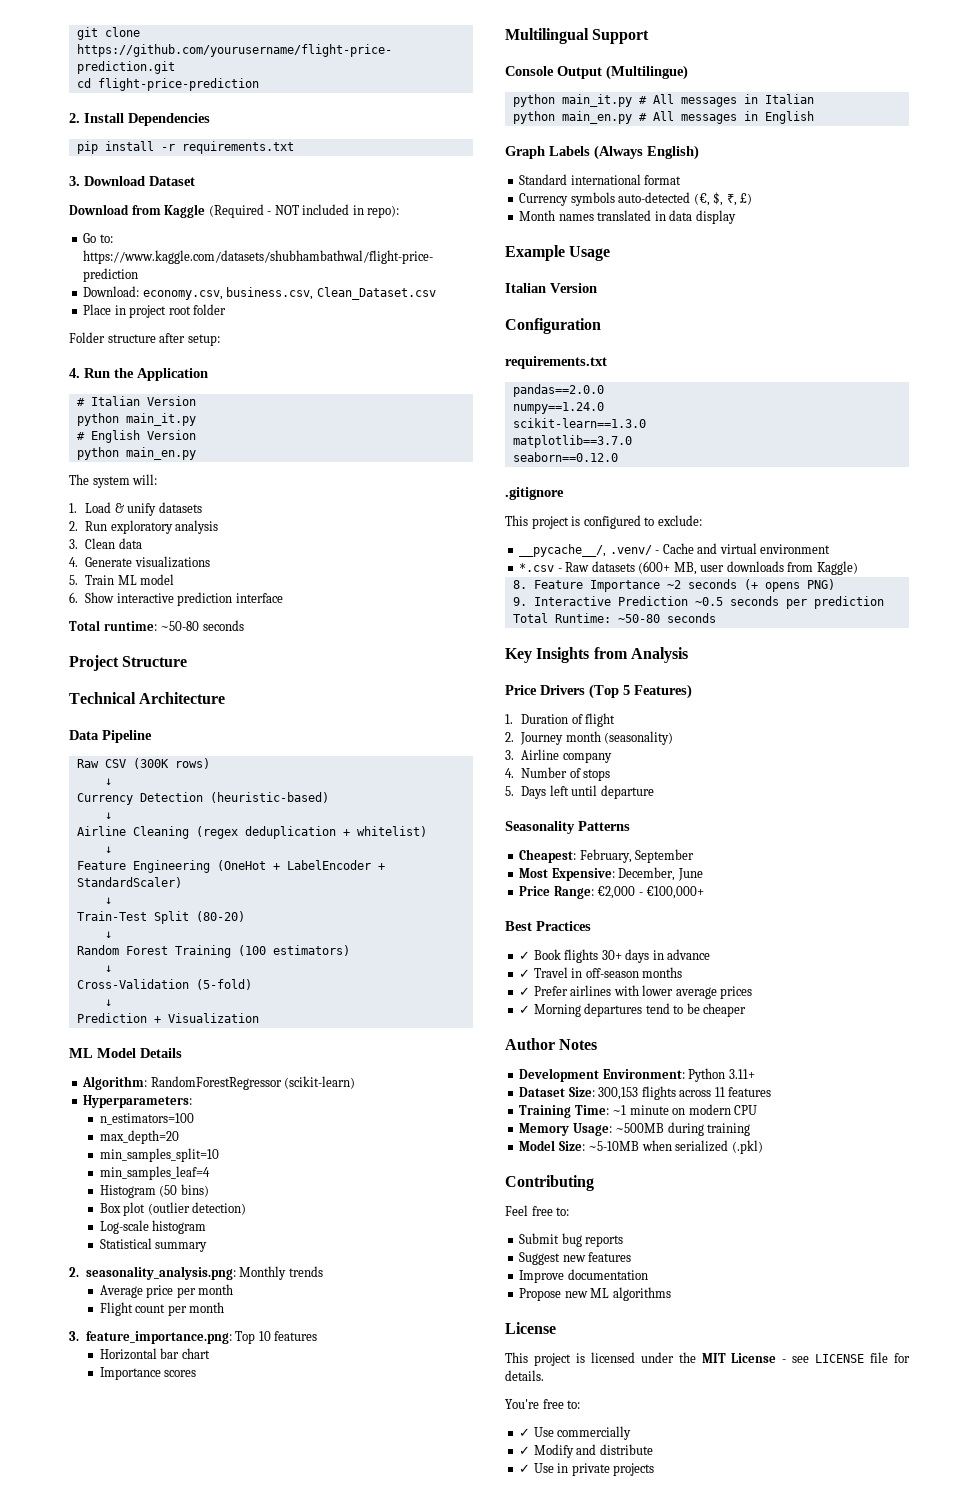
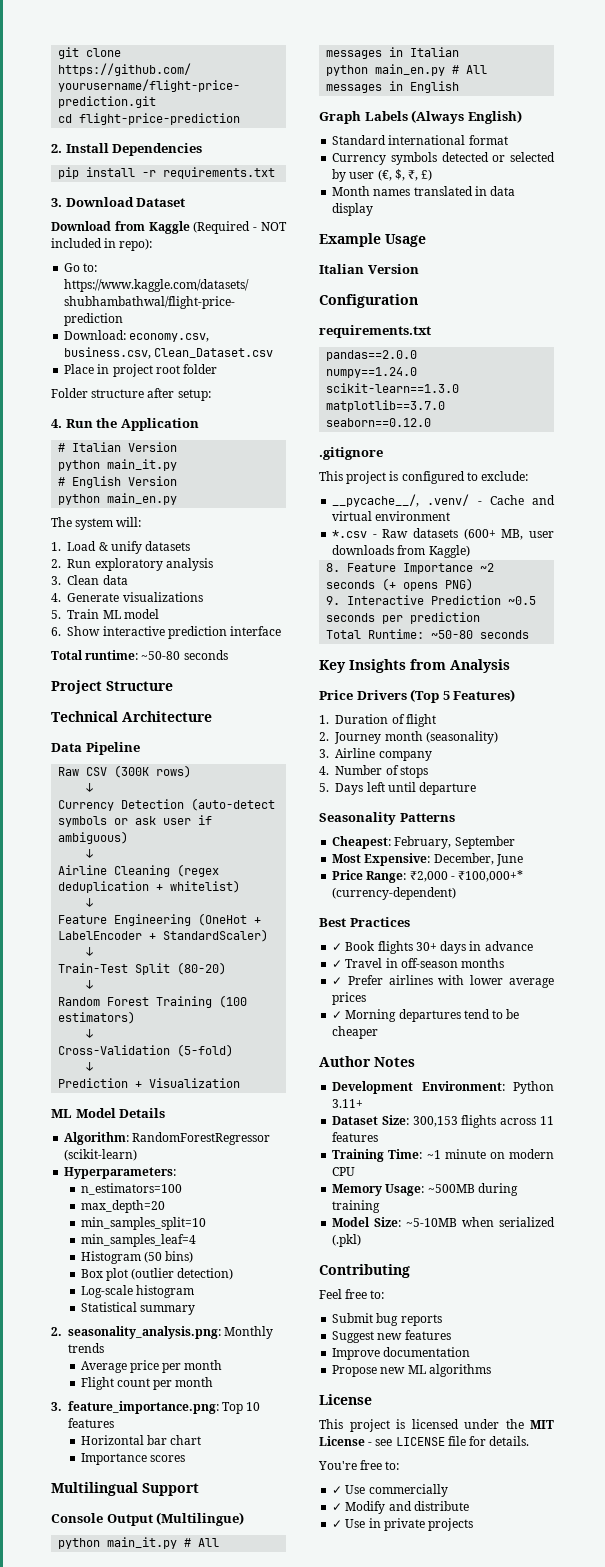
- Currency Detection (heuristic-based)
+ Currency Detection (auto-detect symbols or ask user if ambiguous)
- Currency symbols auto-detected (€, $, ₹, £)
+ Currency symbols detected or selected by user (€, $, ₹, £)
- Price Range: €2,000 - €100,000+
+ Price Range: ₹2,000 - ₹100,000+* (currency-dependent)

